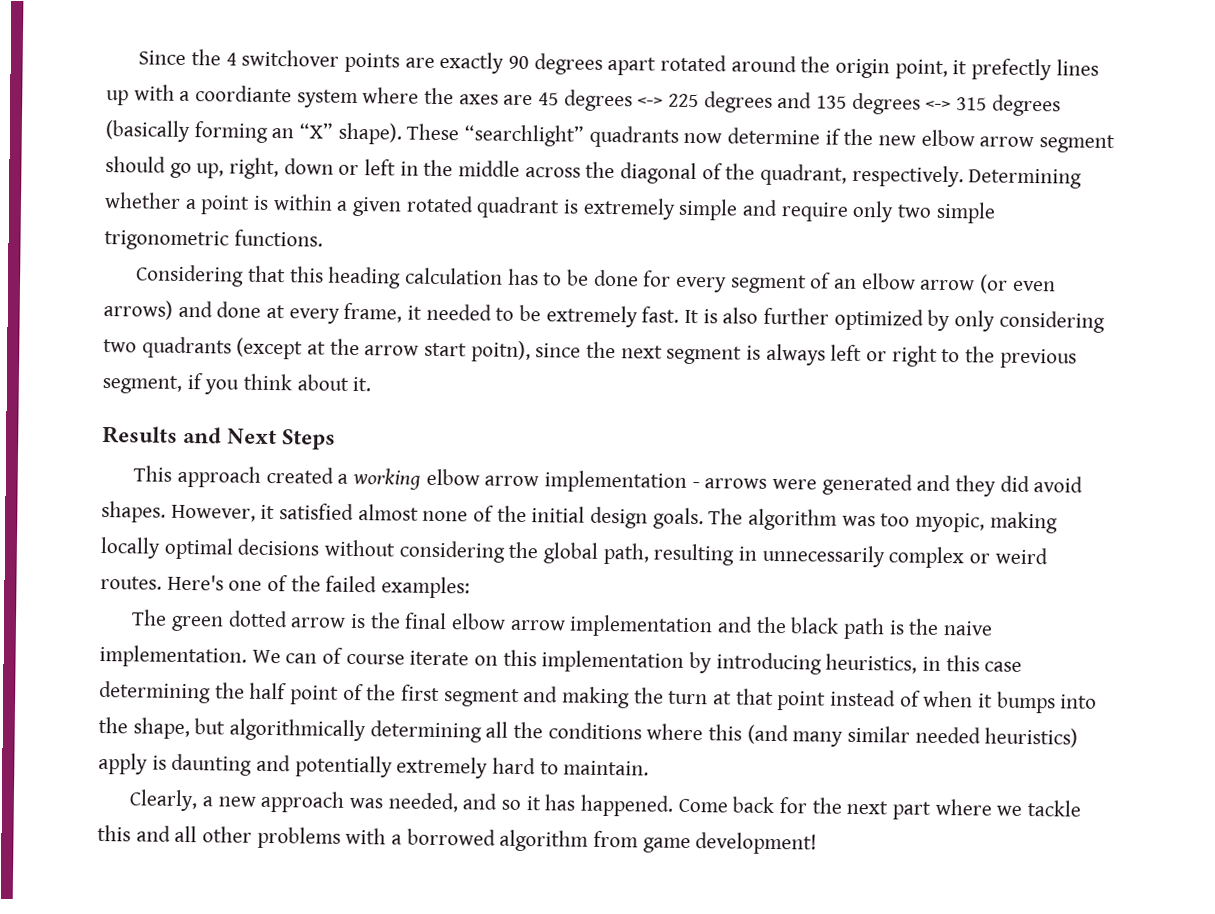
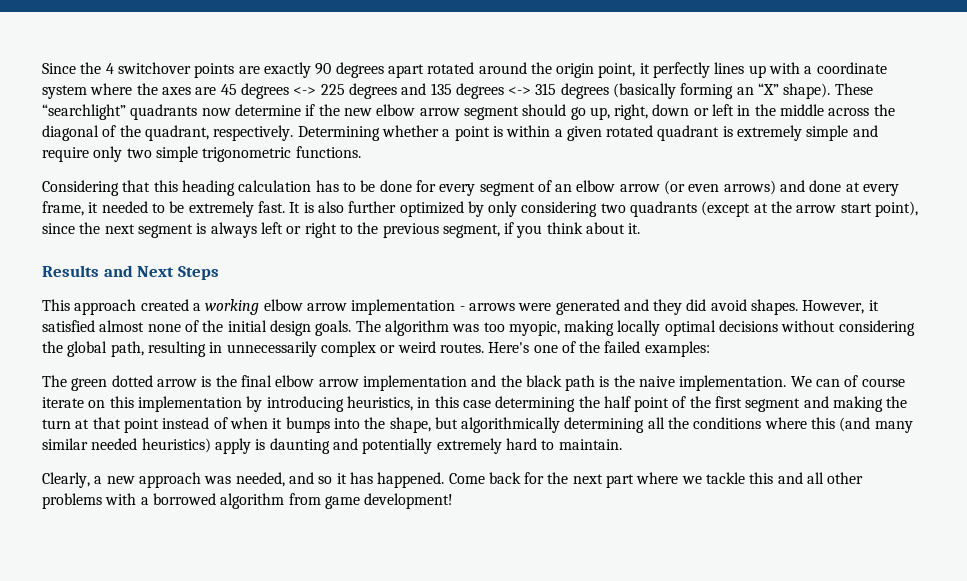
- Since the 4 switchover points are exactly 90 degrees apart rotated around the origin point, it prefectly lines up with a coordiante system where the axes are 45 degrees <-> 225 degrees and 135 degrees <-> 315 degrees (basically forming an “X” shape).
+ Since the 4 switchover points are exactly 90 degrees apart rotated around the origin point, it perfectly lines up with a coordinate system where the axes are 45 degrees <-> 225 degrees and 135 degrees <-> 315 degrees (basically forming an “X” shape).
- It is also further optimized by only considering two quadrants (except at the arrow start poitn), since the next segment is always left or right to the previous segment, if you think about it.
+ It is also further optimized by only considering two quadrants (except at the arrow start point), since the next segment is always left or right to the previous segment, if you think about it.

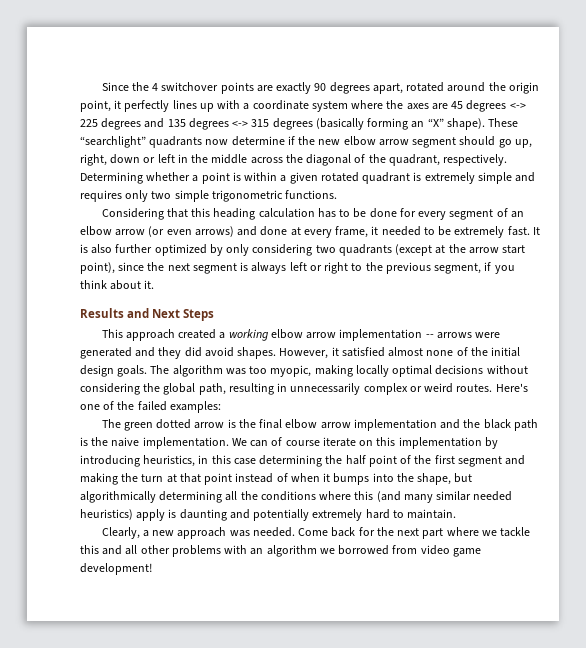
- Since the 4 switchover points are exactly 90 degrees apart rotated around the origin point, it perfectly lines up with a coordinate system where the axes are 45 degrees <-> 225 degrees and 135 degrees <-> 315 degrees (basically forming an “X” shape).
+ Since the 4 switchover points are exactly 90 degrees apart, rotated around the origin point, it perfectly lines up with a coordinate system where the axes are 45 degrees <-> 225 degrees and 135 degrees <-> 315 degrees (basically forming an “X” shape).
- Determining whether a point is within a given rotated quadrant is extremely simple and require only two simple trigonometric functions.
+ Determining whether a point is within a given rotated quadrant is extremely simple and requires only two simple trigonometric functions.
- This approach created a working elbow arrow implementation - arrows were generated and they did avoid shapes.
+ This approach created a working elbow arrow implementation -- arrows were generated and they did avoid shapes.
- Clearly, a new approach was needed, and so it has happened.
+ Clearly, a new approach was needed.
- Come back for the next part where we tackle this and all other problems with a borrowed algorithm from game development!
+ Come back for the next part where we tackle this and all other problems with an algorithm we borrowed from video game development!

